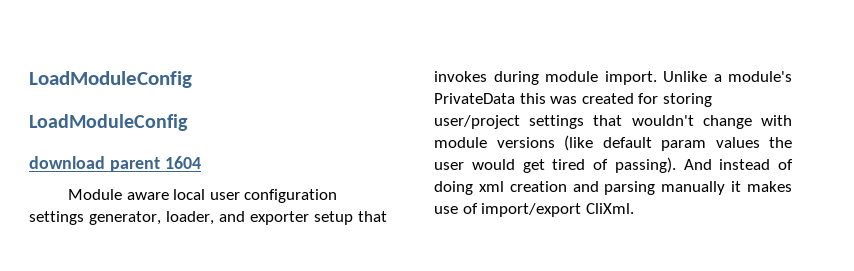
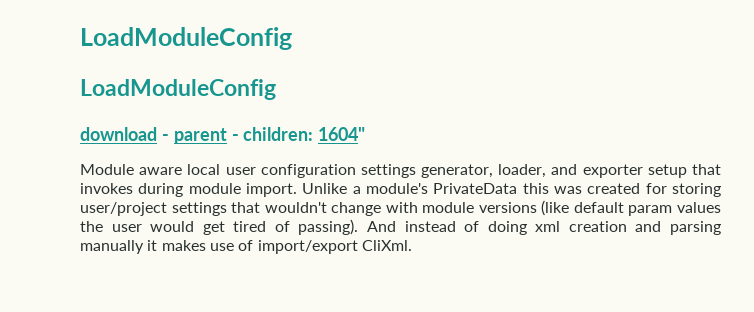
- download parent 1604
+ download - parent - children: 1604"

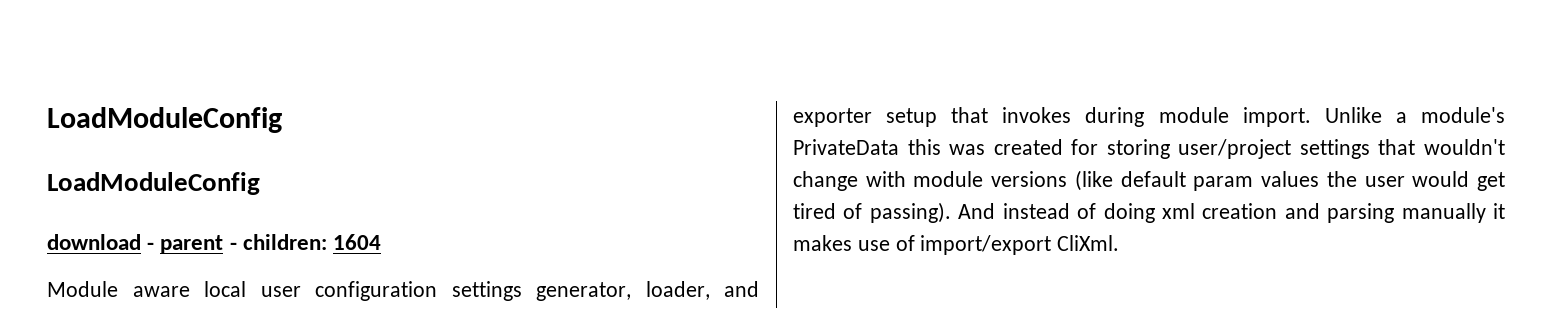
- download - parent - children: 1604"
+ download - parent - children: 1604

